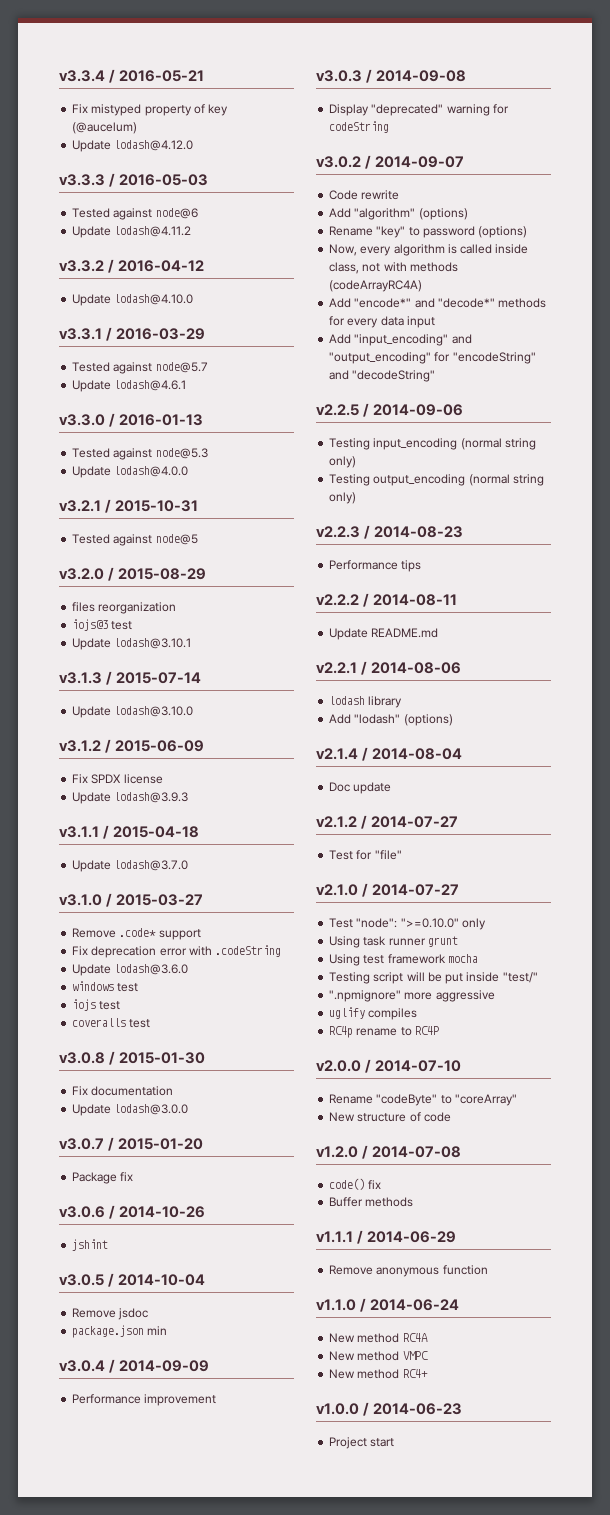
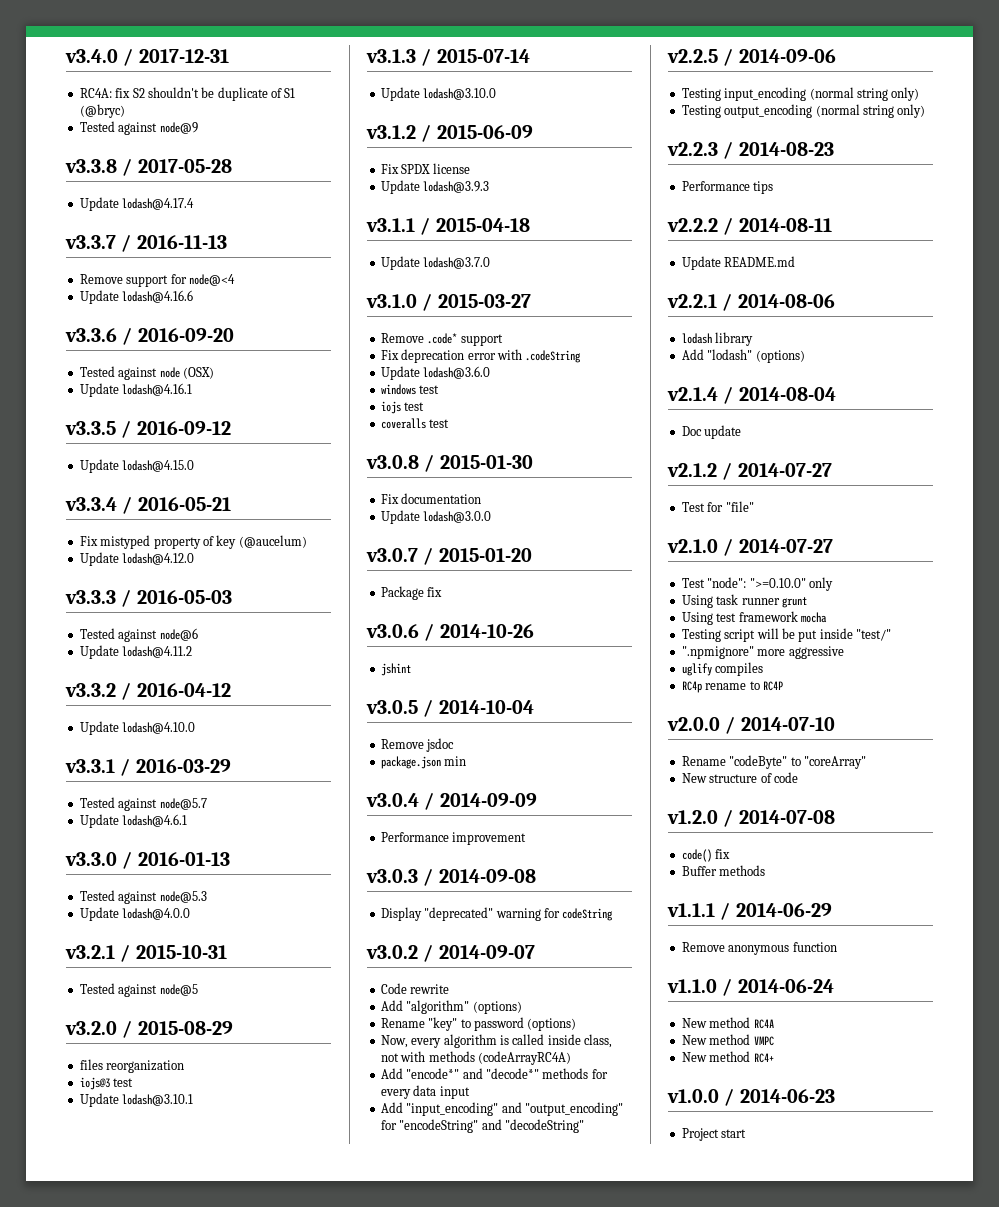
+ v3.4.0 / 2017-12-31
+ RC4A: fix S2 shouldn't be duplicate of S1 (@bryc)
+ Tested against node@9
+ v3.3.8 / 2017-05-28
+ Update lodash@4.17.4
+ v3.3.7 / 2016-11-13
+ Remove support for node@<4
+ Update lodash@4.16.6
+ v3.3.6 / 2016-09-20
+ Tested against node (OSX)
+ Update lodash@4.16.1
+ v3.3.5 / 2016-09-12
+ Update lodash@4.15.0

